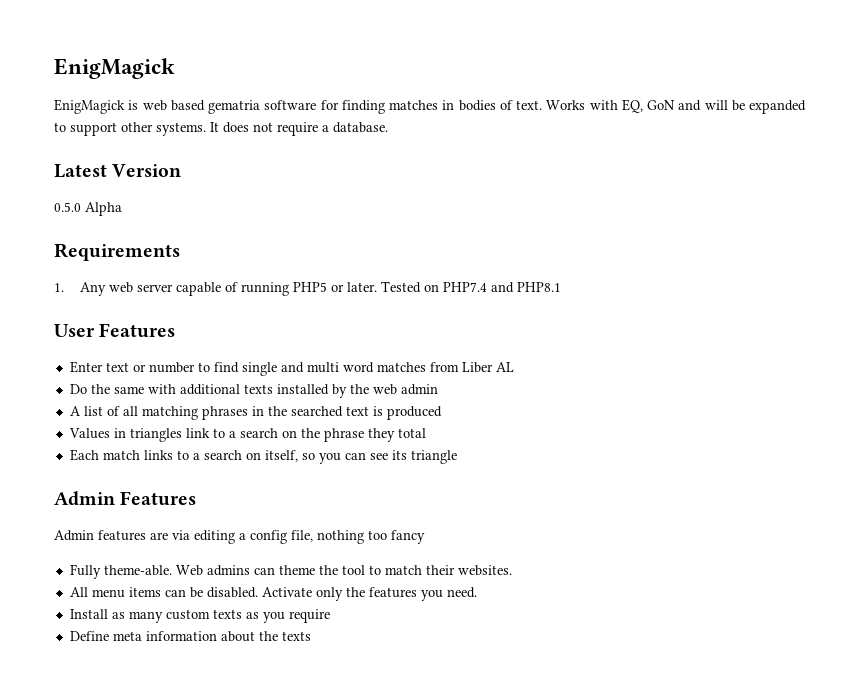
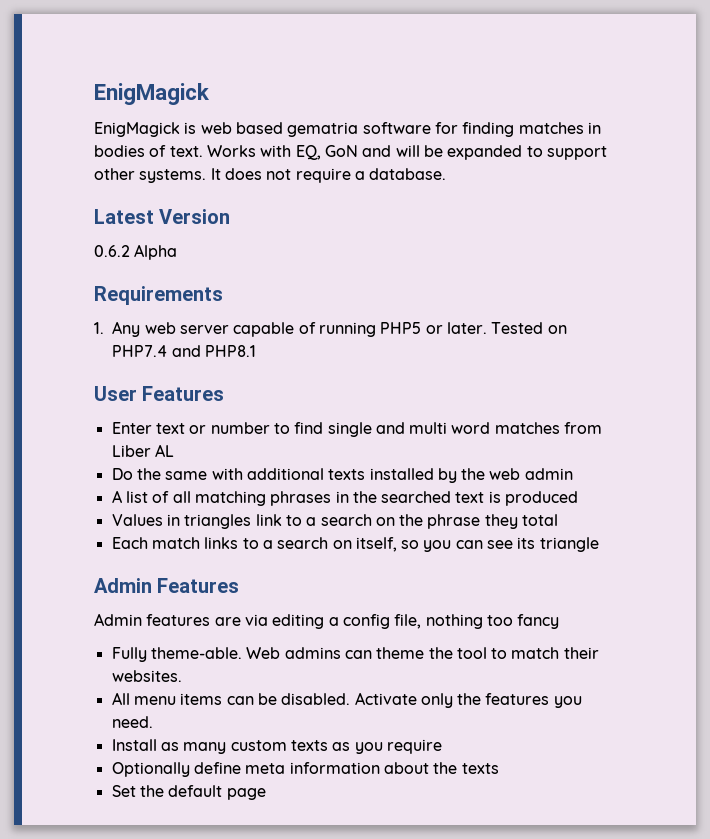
- 0.5.0 Alpha
+ 0.6.2 Alpha
- Define meta information about the texts
+ Optionally define meta information about the texts
+ Set the default page

